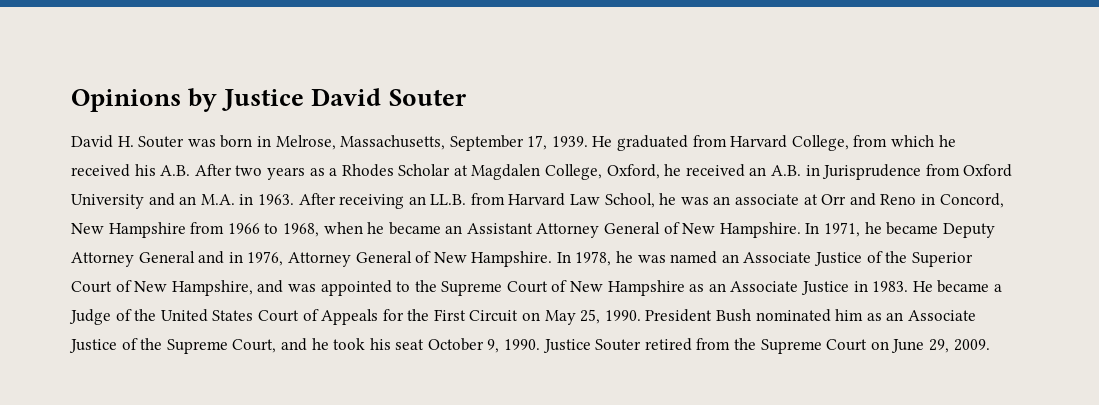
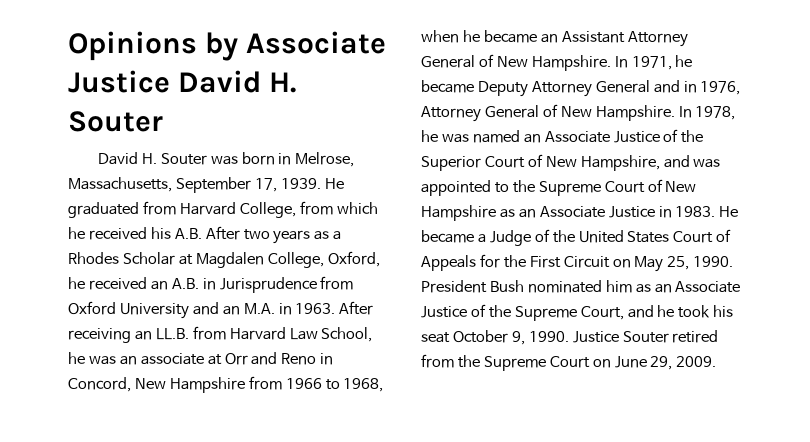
- Opinions by Justice David Souter
+ Opinions by Associate Justice David H. Souter

